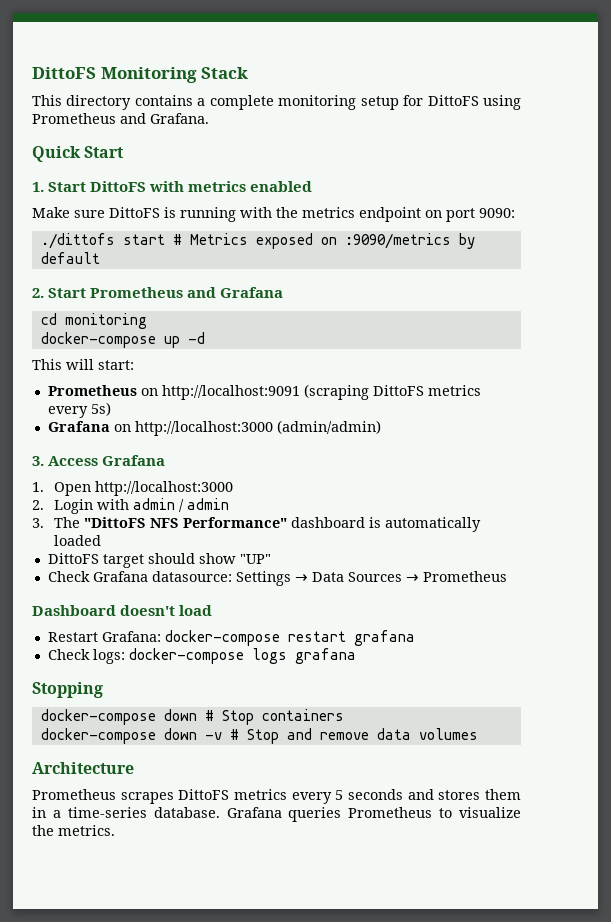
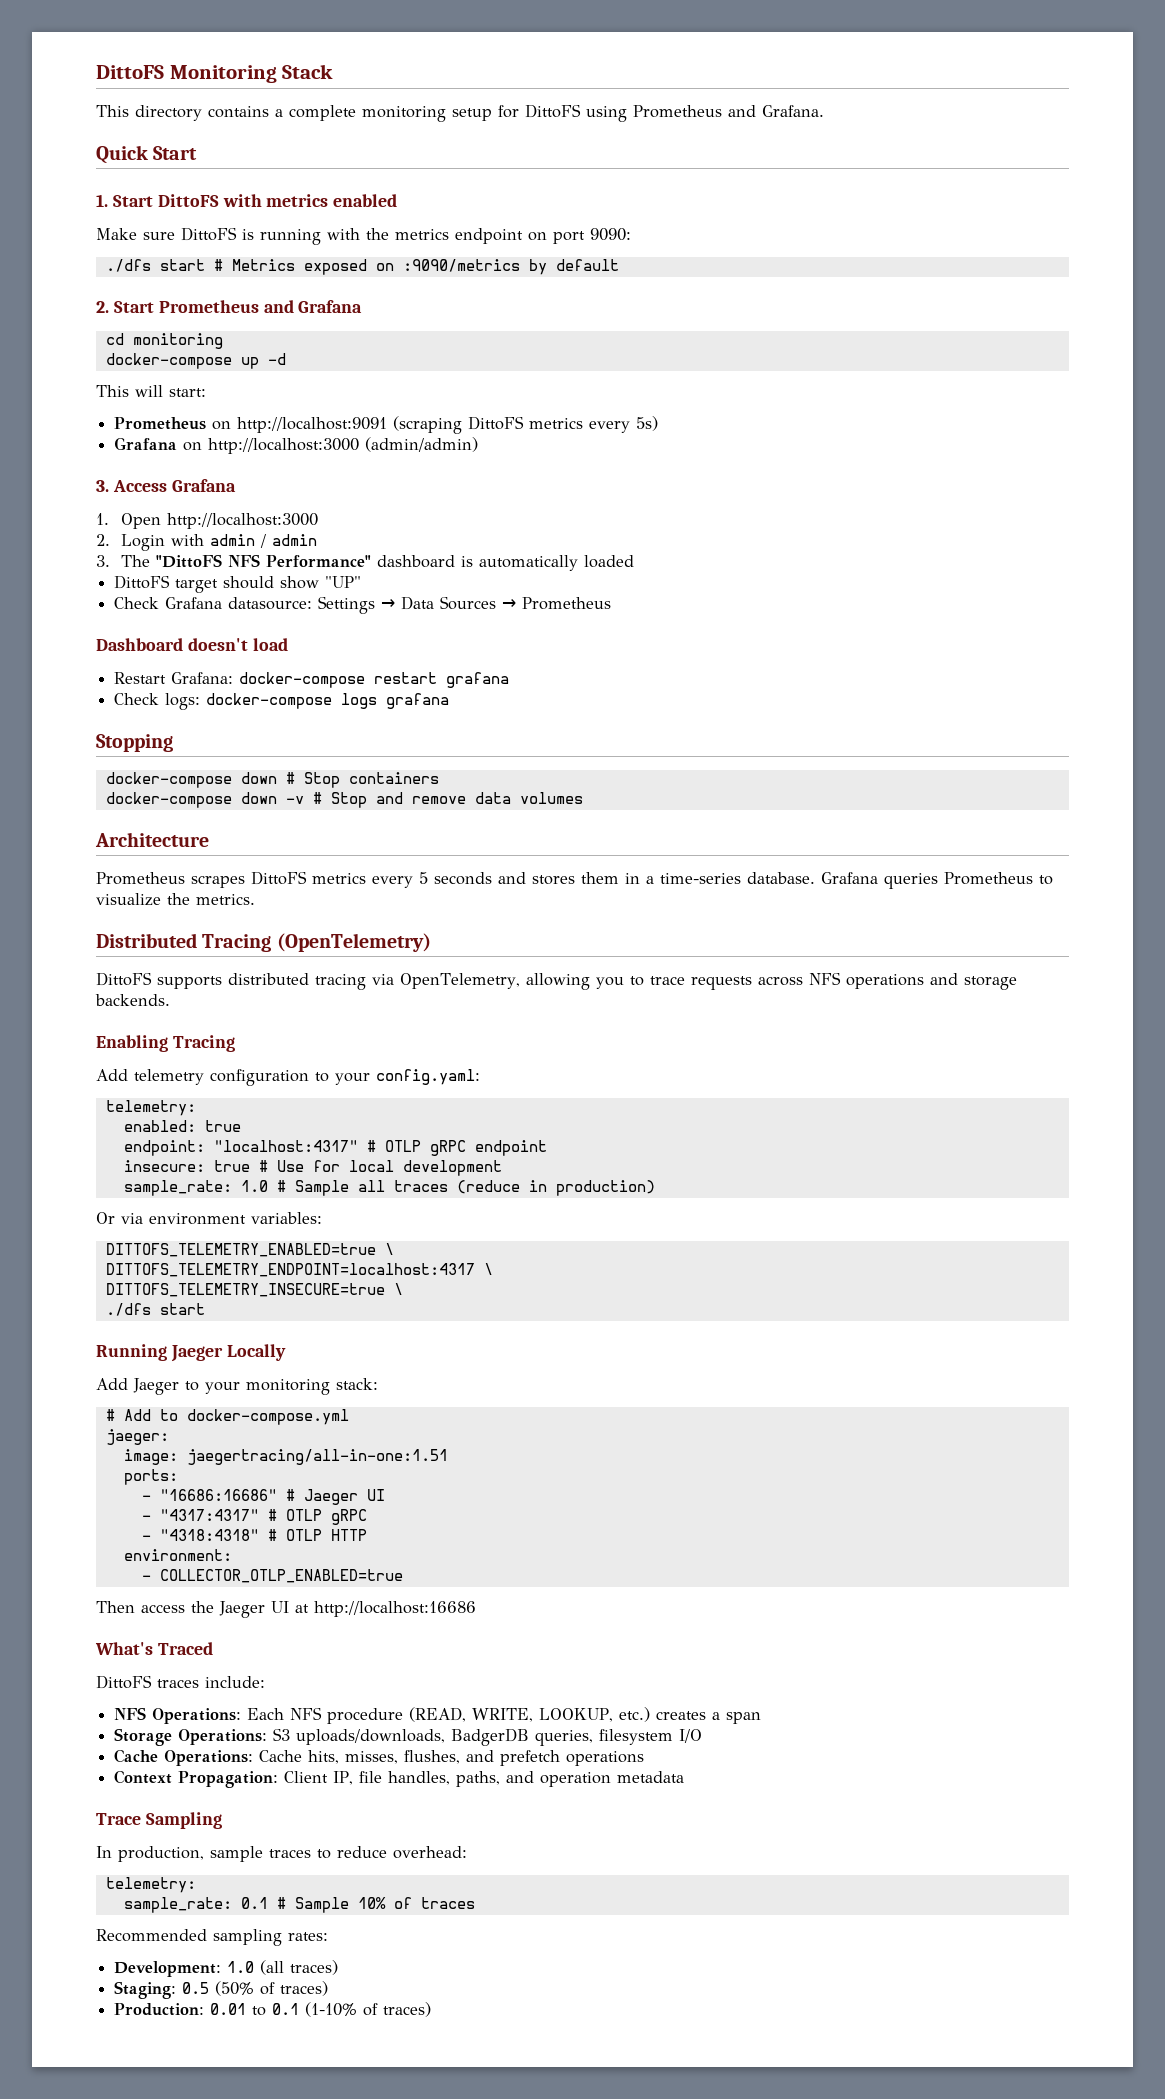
- ./dittofs start # Metrics exposed on :9090/metrics by default
+ ./dfs start # Metrics exposed on :9090/metrics by default
+ Distributed Tracing (OpenTelemetry)
+ DittoFS supports distributed tracing via OpenTelemetry, allowing you to trace requests across NFS operations and storage backends.
+ Enabling Tracing
+ Add telemetry configuration to your config.yaml:
+ telemetry:
+ enabled: true
+ endpoint: "localhost:4317" # OTLP gRPC endpoint
+ insecure: true # Use for local development
+ sample_rate: 1.0 # Sample all traces (reduce in production)
+ Or via environment variables:
+ DITTOFS_TELEMETRY_ENABLED=true \
+ DITTOFS_TELEMETRY_ENDPOINT=localhost:4317 \
+ DITTOFS_TELEMETRY_INSECURE=true \
+ ./dfs start
+ Running Jaeger Locally
+ Add Jaeger to your monitoring stack:
+ # Add to docker-compose.yml
+ jaeger:
+ image: jaegertracing/all-in-one:1.51
+ ports:
+ - "16686:16686" # Jaeger UI
+ - "4317:4317" # OTLP gRPC
+ - "4318:4318" # OTLP HTTP
+ environment:
+ - COLLECTOR_OTLP_ENABLED=true
+ Then access the Jaeger UI at http://localhost:16686
+ What's Traced
+ DittoFS traces include:
+ NFS Operations: Each NFS procedure (READ, WRITE, LOOKUP, etc.) creates a span
+ Storage Operations: S3 uploads/downloads, BadgerDB queries, filesystem I/O
+ Cache Operations: Cache hits, misses, flushes, and prefetch operations
+ Context Propagation: Client IP, file handles, paths, and operation metadata
+ Trace Sampling
+ In production, sample traces to reduce overhead:
+ telemetry:
+ sample_rate: 0.1 # Sample 10% of traces
+ Recommended sampling rates:
+ Development: 1.0 (all traces)
+ Staging: 0.5 (50% of traces)
+ Production: 0.01 to 0.1 (1-10% of traces)

